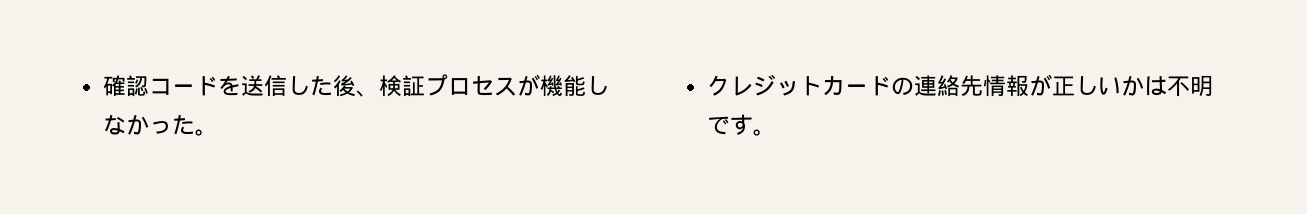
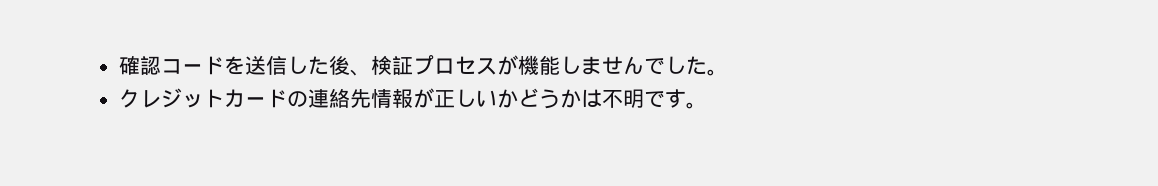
- 確認コードを送信した後、検証プロセスが機能しなかった。
+ 確認コードを送信した後、検証プロセスが機能しませんでした。
- クレジットカードの連絡先情報が正しいかは不明です。
+ クレジットカードの連絡先情報が正しいかどうかは不明です。

